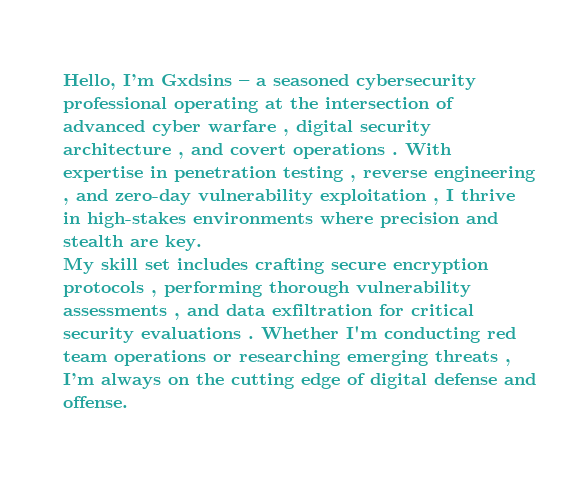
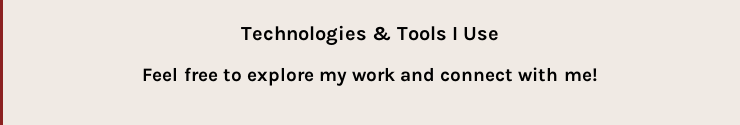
- Hello, I’m Gxdsins – a seasoned cybersecurity professional operating at the intersection of advanced cyber warfare , digital security architecture , and covert operations . With expertise in penetration testing , reverse engineering , and zero-day vulnerability exploitation , I thrive in high-stakes environments where precision and stealth are key.
- My skill set includes crafting secure encryption protocols , performing thorough vulnerability assessments , and data exfiltration for critical security evaluations . Whether I'm conducting red team operations or researching emerging threats , I’m always on the cutting edge of digital defense and offense.
+ Technologies & Tools I Use
+ Feel free to explore my work and connect with me!

